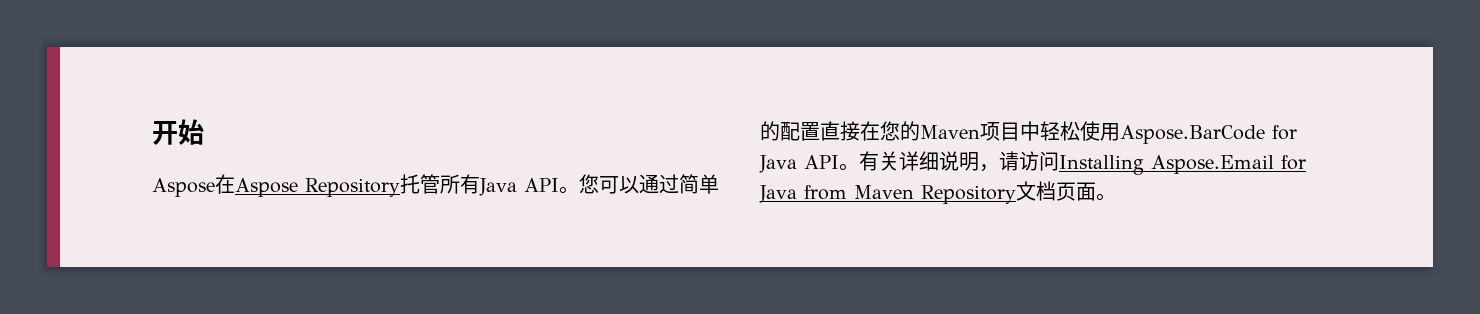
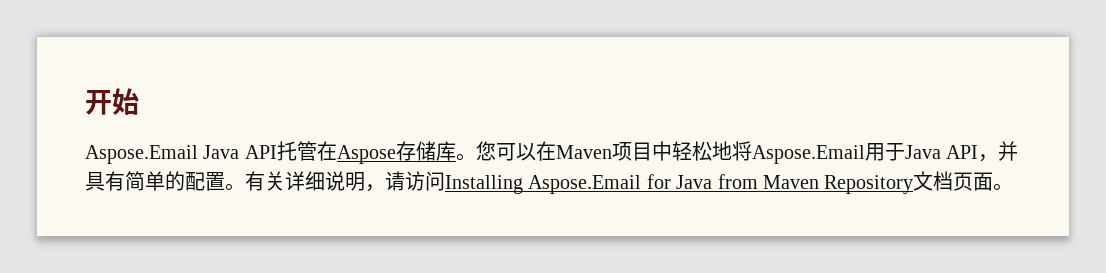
- Aspose在Aspose Repository托管所有Java API。您可以通过简单的配置直接在您的Maven项目中轻松使用Aspose.BarCode for Java API。
+ Aspose.Email Java API托管在Aspose存储库。您可以在Maven项目中轻松地将Aspose.Email用于Java API，并具有简单的配置。

